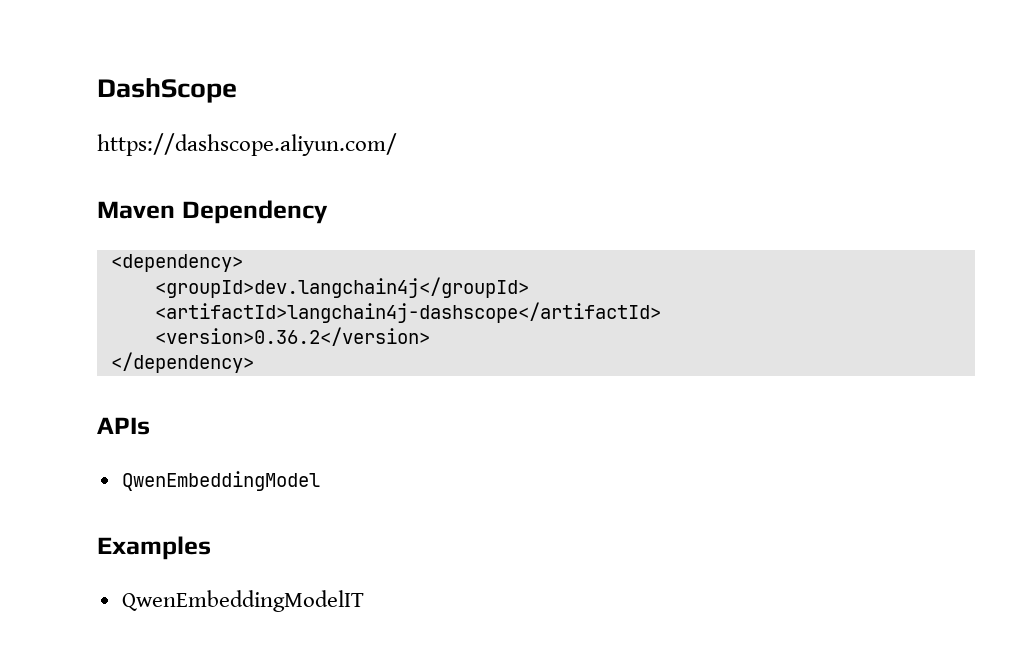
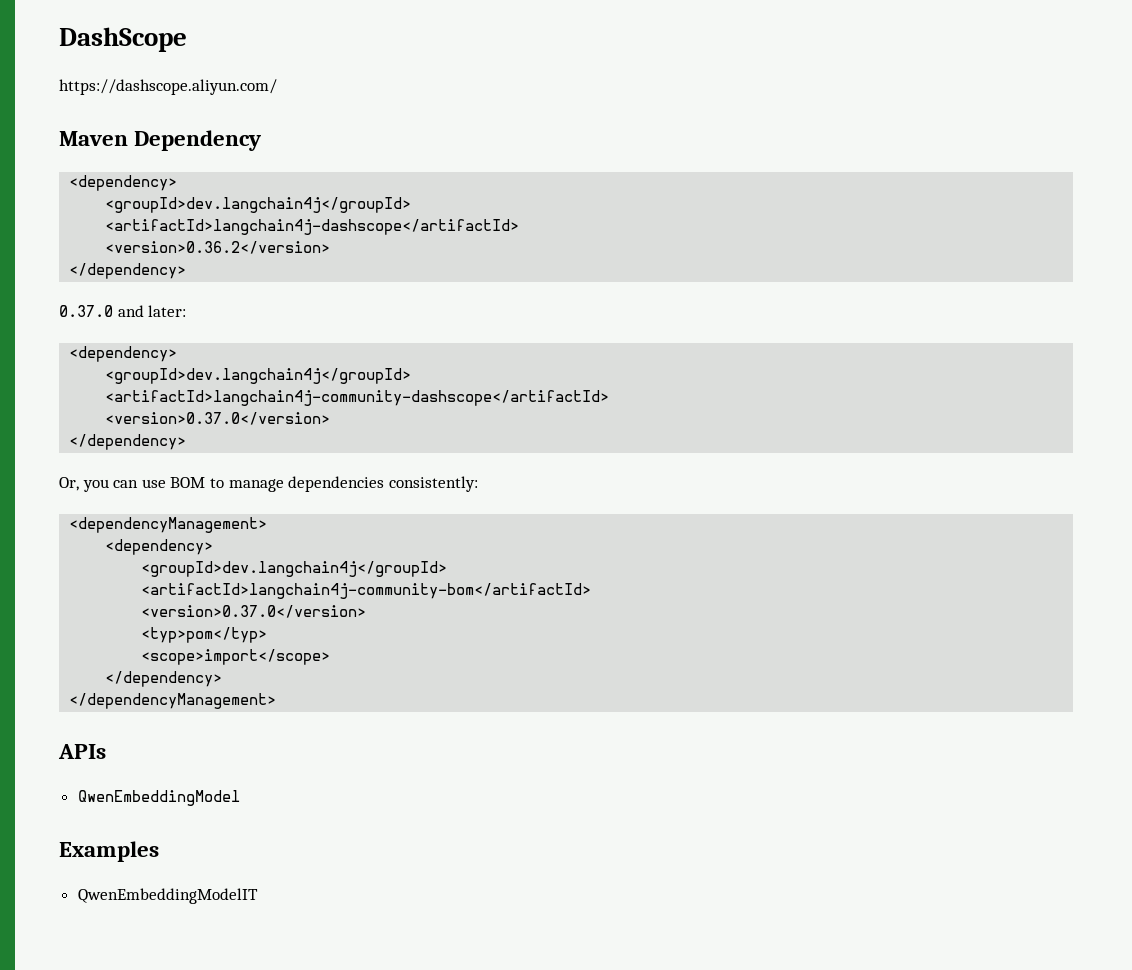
+ 0.37.0 and later:
+ <dependency>
+ <groupId>dev.langchain4j</groupId>
+ <artifactId>langchain4j-community-dashscope</artifactId>
+ <version>0.37.0</version>
+ </dependency>
+ Or, you can use BOM to manage dependencies consistently:
+ <dependencyManagement>
+ <dependency>
+ <groupId>dev.langchain4j</groupId>
+ <artifactId>langchain4j-community-bom</artifactId>
+ <version>0.37.0</version>
+ <typ>pom</typ>
+ <scope>import</scope>
+ </dependency>
+ </dependencyManagement>

